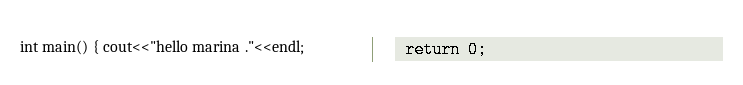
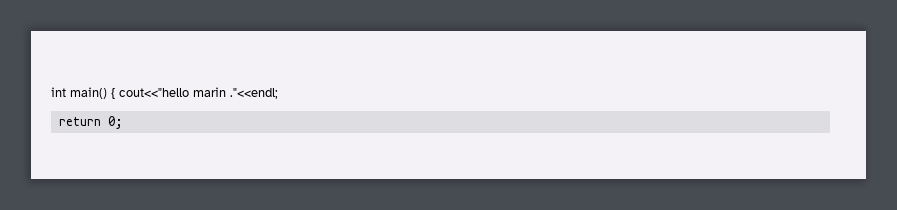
- int main() { cout<<"hello marina ."<<endl;
+ int main() { cout<<"hello marin ."<<endl;

